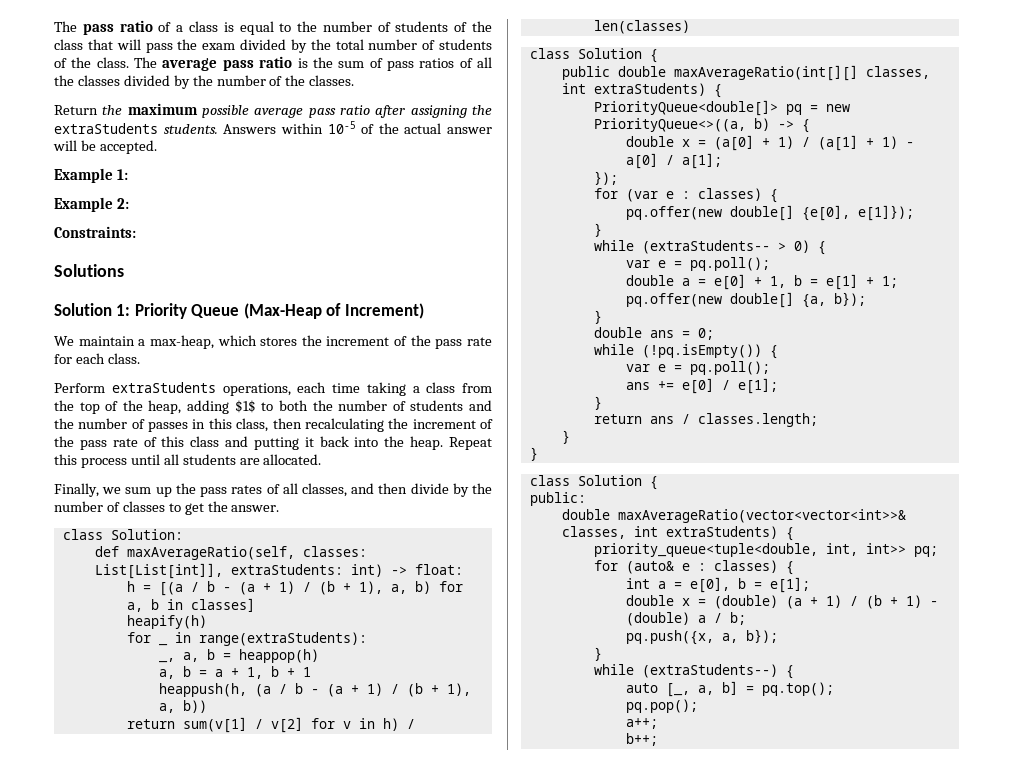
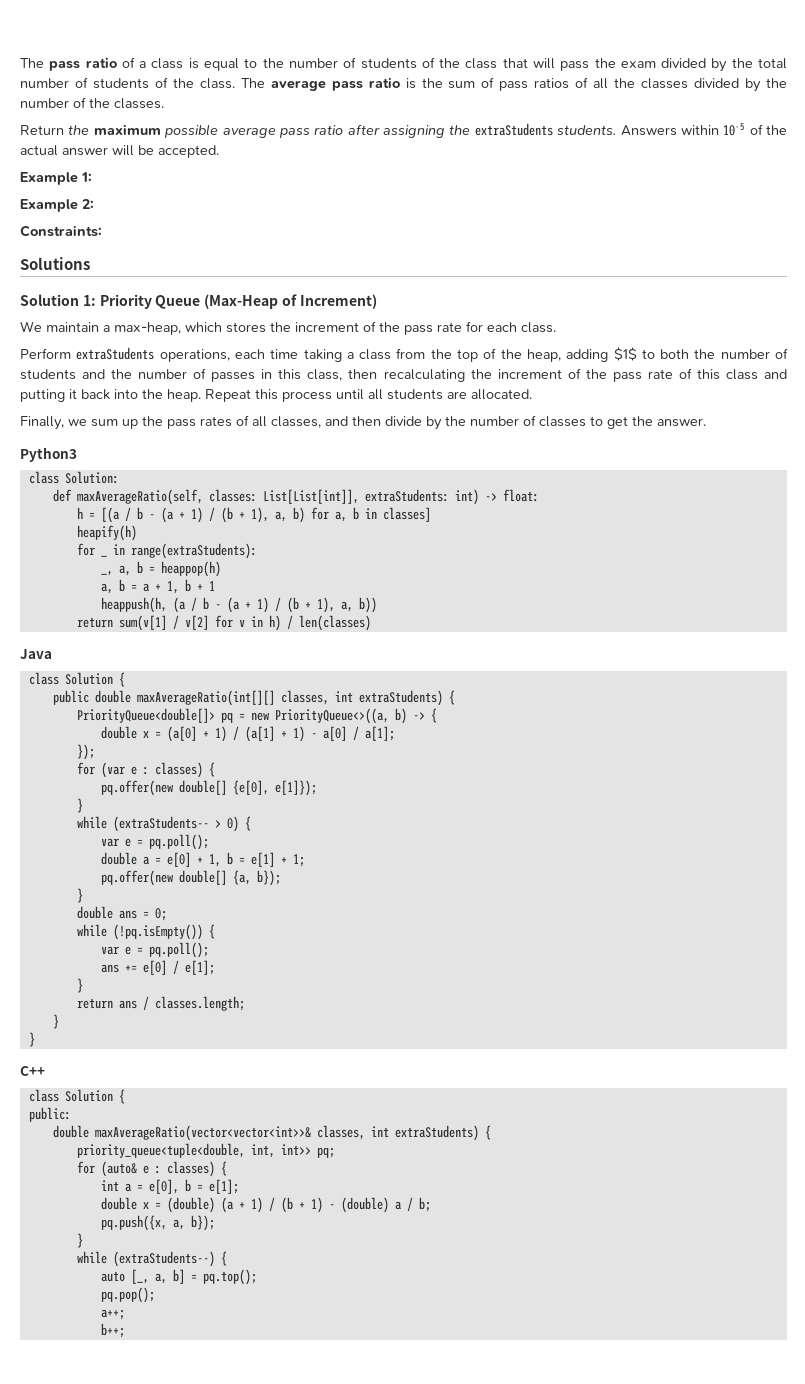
+ Python3
+ Java
+ C++

